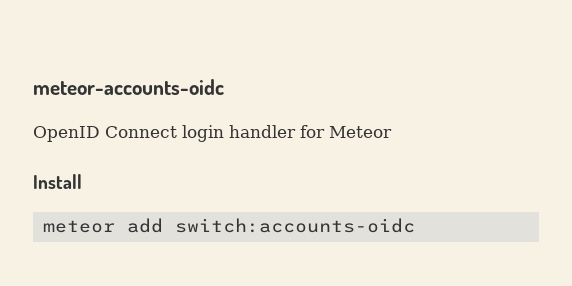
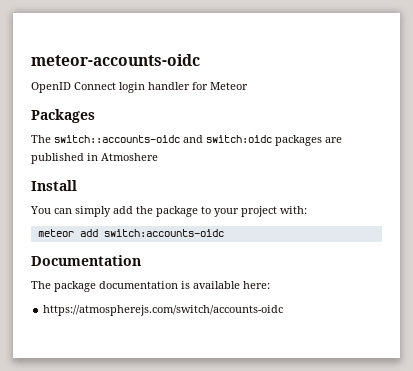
+ Packages
+ The switch::accounts-oidc and switch:oidc packages are published in Atmoshere
  Install
+ You can simply add the package to your project with:
  meteor add switch:accounts-oidc
+ Documentation
+ The package documentation is available here:
+ https://atmospherejs.com/switch/accounts-oidc

